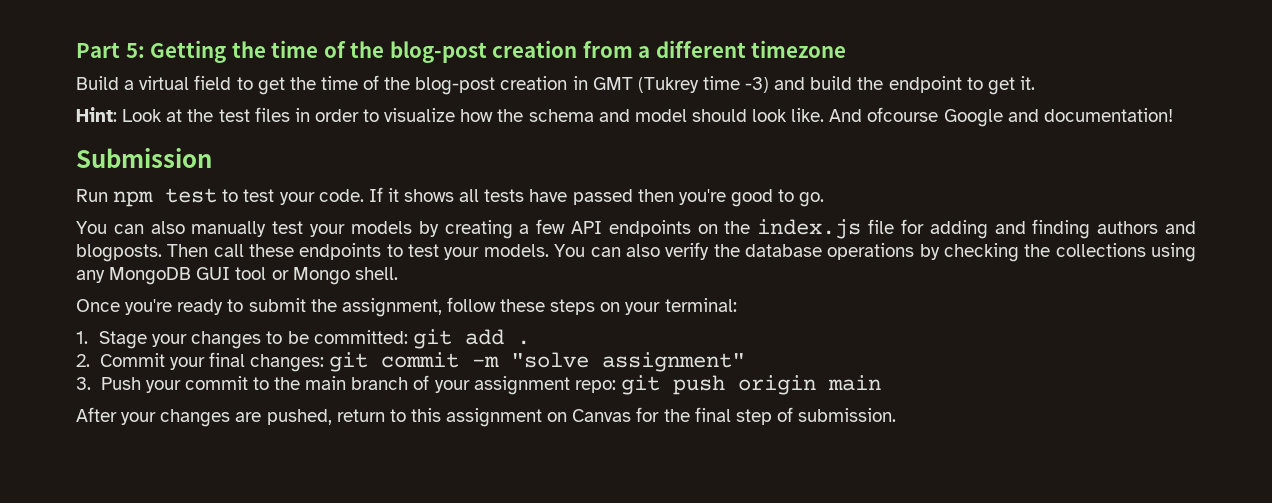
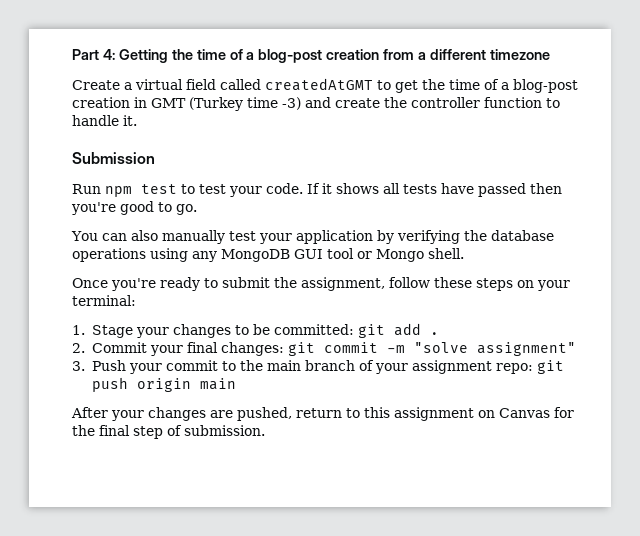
- Part 5: Getting the time of the blog-post creation from a different timezone
+ Part 4: Getting the time of a blog-post creation from a different timezone
- Build a virtual field to get the time of the blog-post creation in GMT (Tukrey time -3) and build the endpoint to get it.
- Hint: Look at the test files in order to visualize how the schema and model should look like. And ofcourse Google and documentation!
+ Create a virtual field called createdAtGMT to get the time of a blog-post creation in GMT (Turkey time -3) and create the controller function to handle it.
- You can also manually test your models by creating a few API endpoints on the index.js file for adding and finding authors and blogposts. Then call these endpoints to test your models. You can also verify the database operations by checking the collections using any MongoDB GUI tool or Mongo shell.
+ You can also manually test your application by verifying the database operations using any MongoDB GUI tool or Mongo shell.

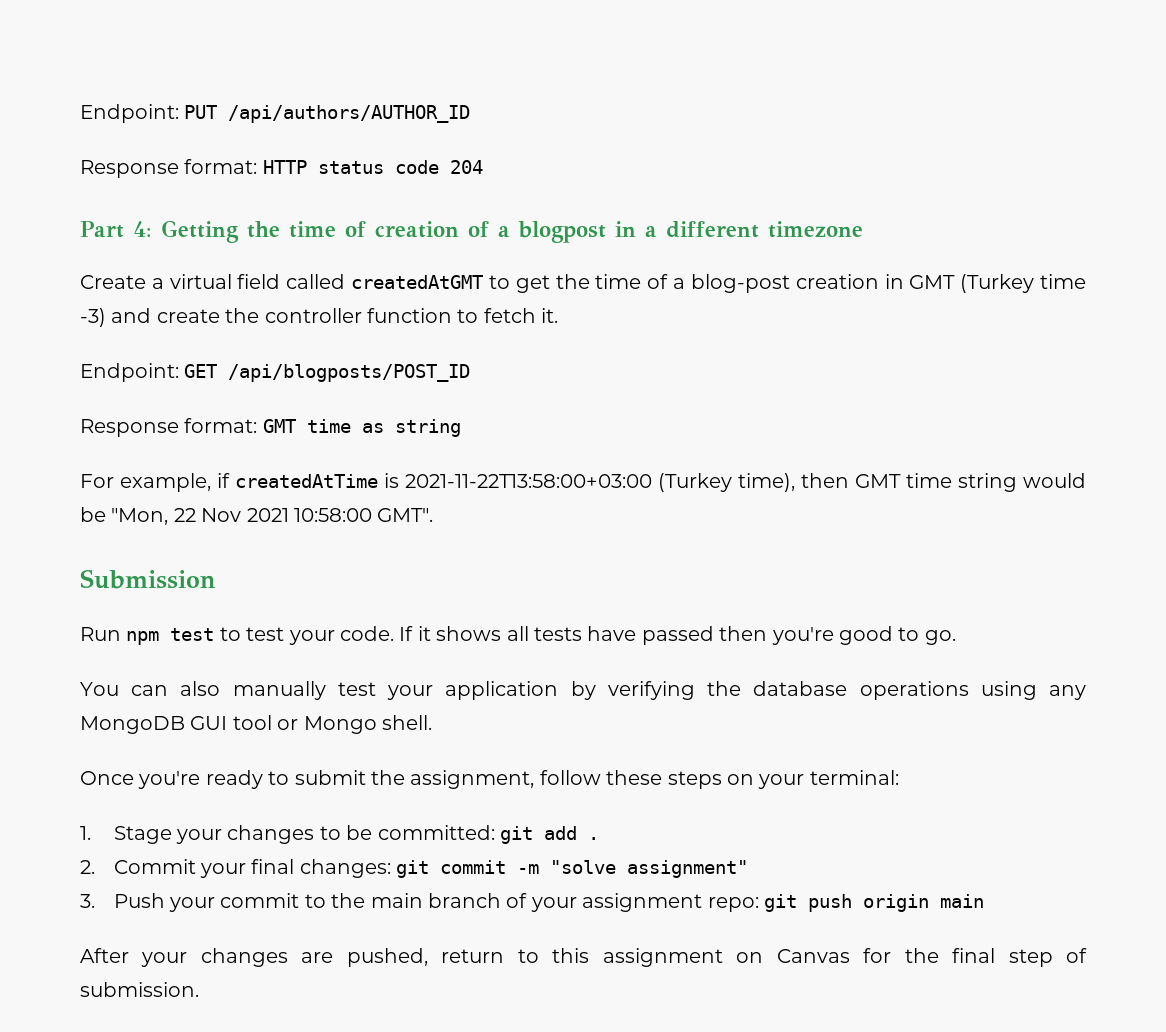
+ Endpoint: PUT /api/authors/AUTHOR_ID
+ Response format: HTTP status code 204
- Part 4: Getting the time of a blog-post creation from a different timezone
+ Part 4: Getting the time of creation of a blogpost in a different timezone
- Create a virtual field called createdAtGMT to get the time of a blog-post creation in GMT (Turkey time -3) and create the controller function to handle it.
+ Create a virtual field called createdAtGMT to get the time of a blog-post creation in GMT (Turkey time -3) and create the controller function to fetch it.
+ Endpoint: GET /api/blogposts/POST_ID
+ Response format: GMT time as string
+ For example, if createdAtTime is 2021-11-22T13:58:00+03:00 (Turkey time), then GMT time string would be "Mon, 22 Nov 2021 10:58:00 GMT".

